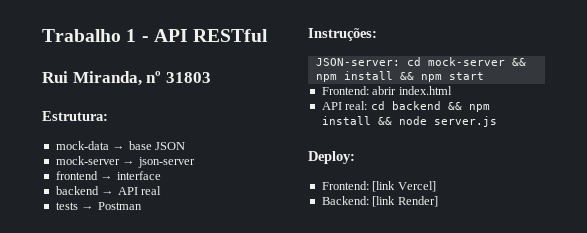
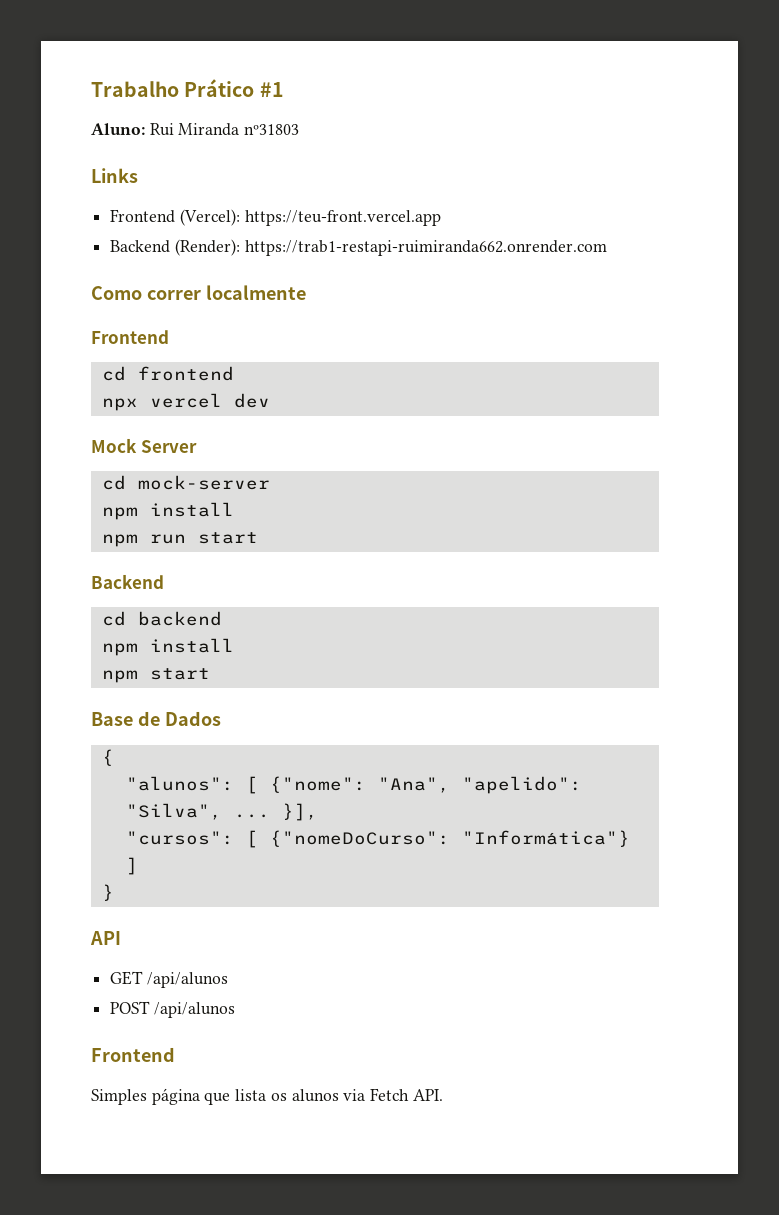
- Trabalho 1 - API RESTful
- Rui Miranda, nº 31803
- Estrutura:
- mock-data → base JSON
- mock-server → json-server
- frontend → interface
- backend → API real
- tests → Postman
- Instruções:
- JSON-server: cd mock-server && npm install && npm start
- Frontend: abrir index.html
- API real: cd backend && npm install && node server.js
- Deploy:
- Frontend: [link Vercel]
- Backend: [link Render]
+ Trabalho Prático #1
+ Aluno: Rui Miranda nº31803
+ Links
+ Frontend (Vercel): https://teu-front.vercel.app
+ Backend (Render): https://trab1-restapi-ruimiranda662.onrender.com
+ Como correr localmente
+ Frontend
+ cd frontend
+ npx vercel dev
+ Mock Server
+ cd mock-server
+ npm install
+ npm run start
+ Backend
+ cd backend
+ npm install
+ npm start
+ Base de Dados
+ {
+ "alunos": [ {"nome": "Ana", "apelido": "Silva", ... }],
+ "cursos": [ {"nomeDoCurso": "Informática"} ]
+ }
+ API
+ GET /api/alunos
+ POST /api/alunos
+ Frontend
+ Simples página que lista os alunos via Fetch API.

